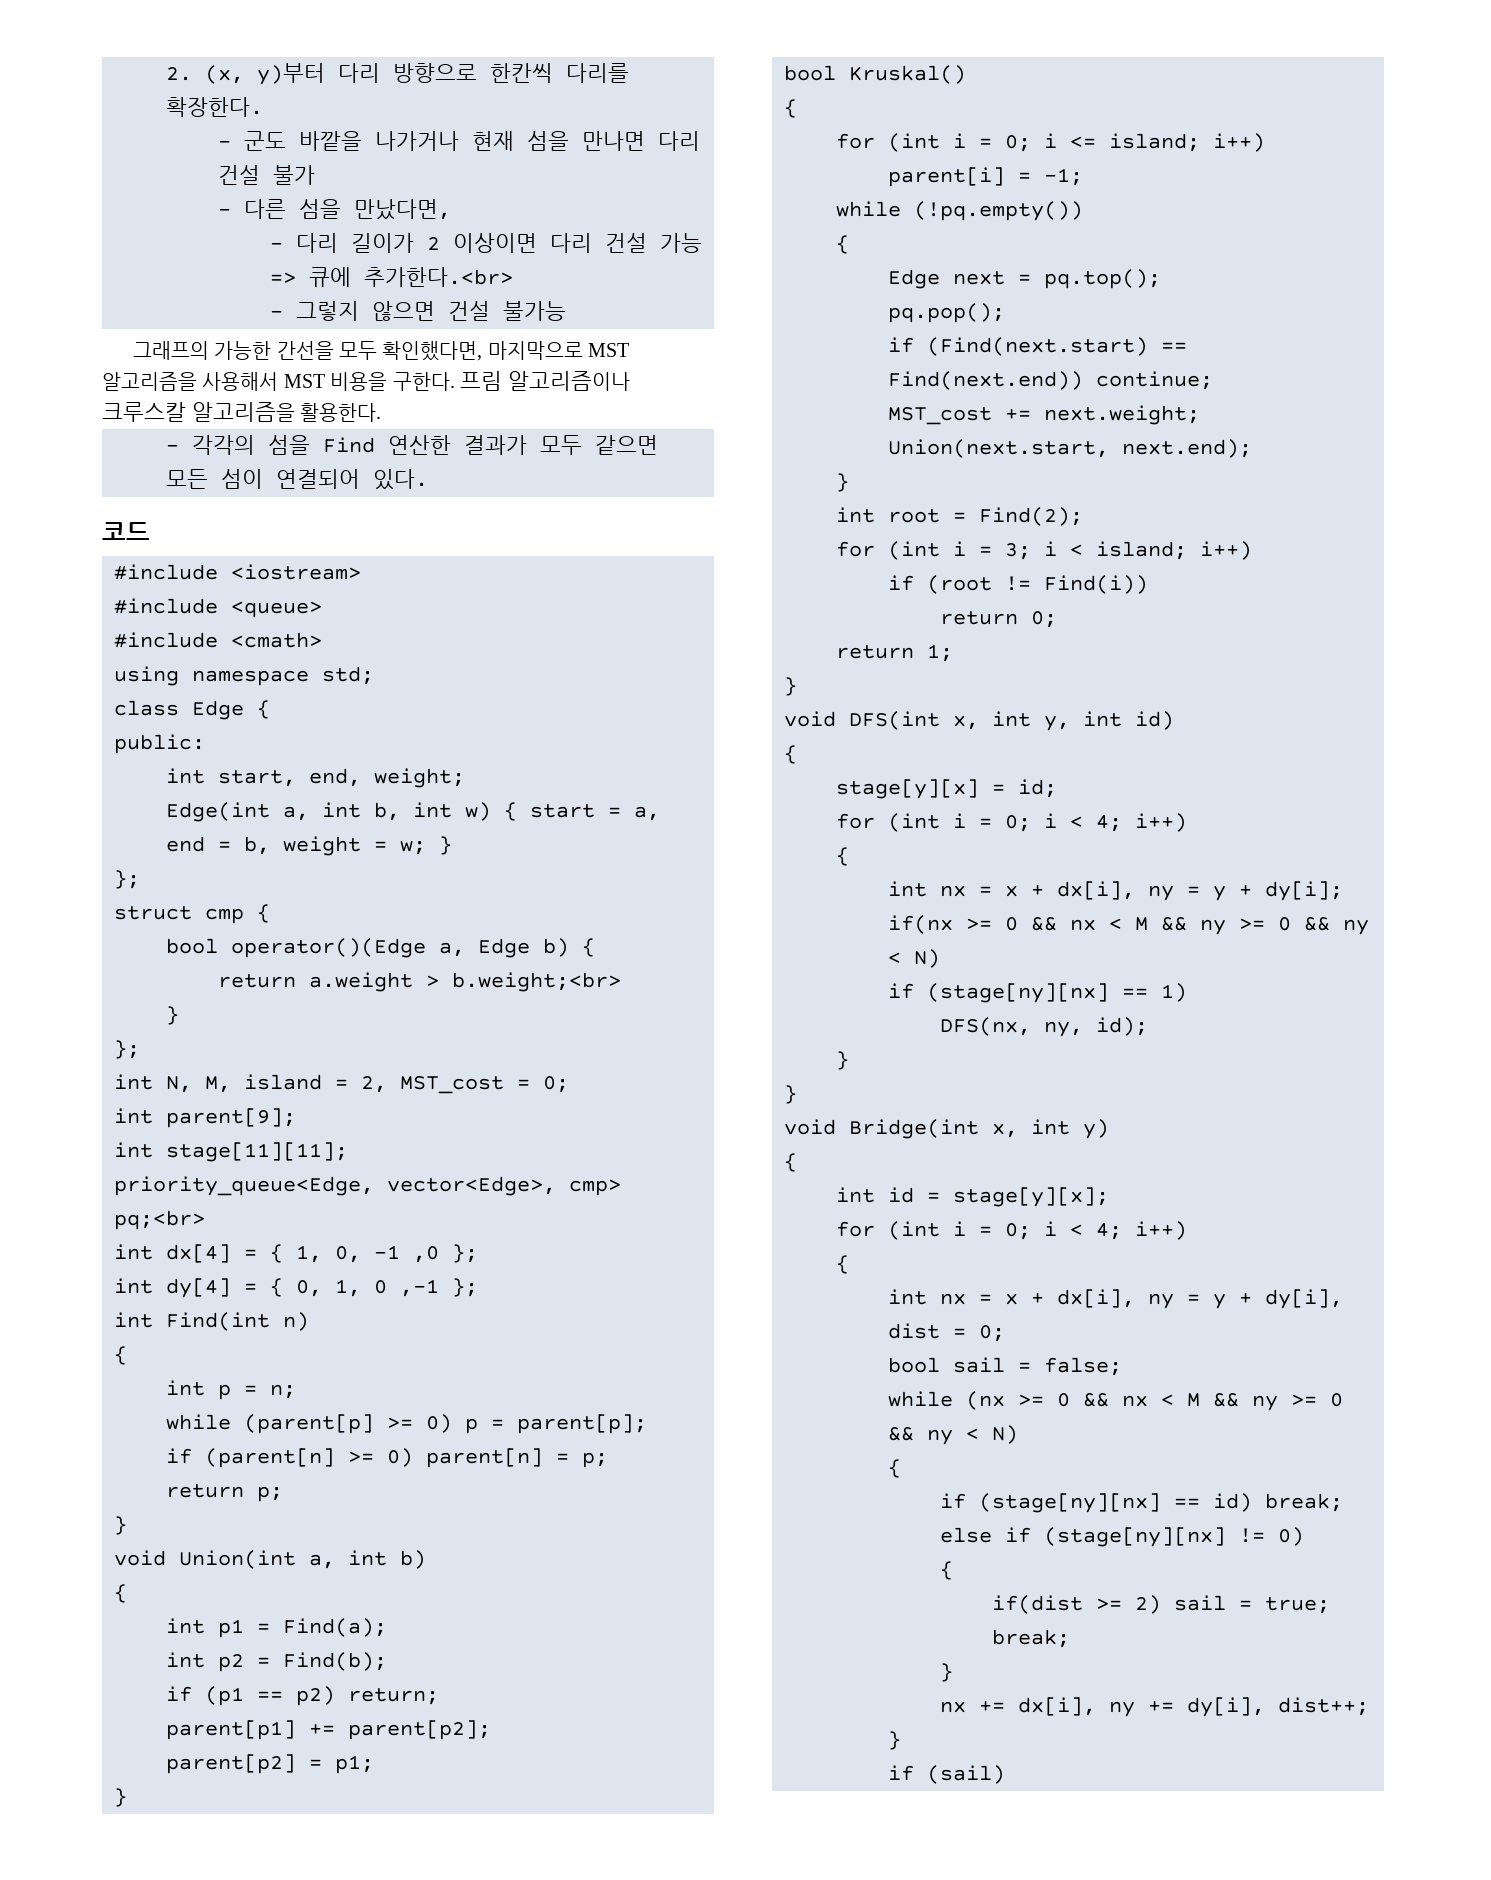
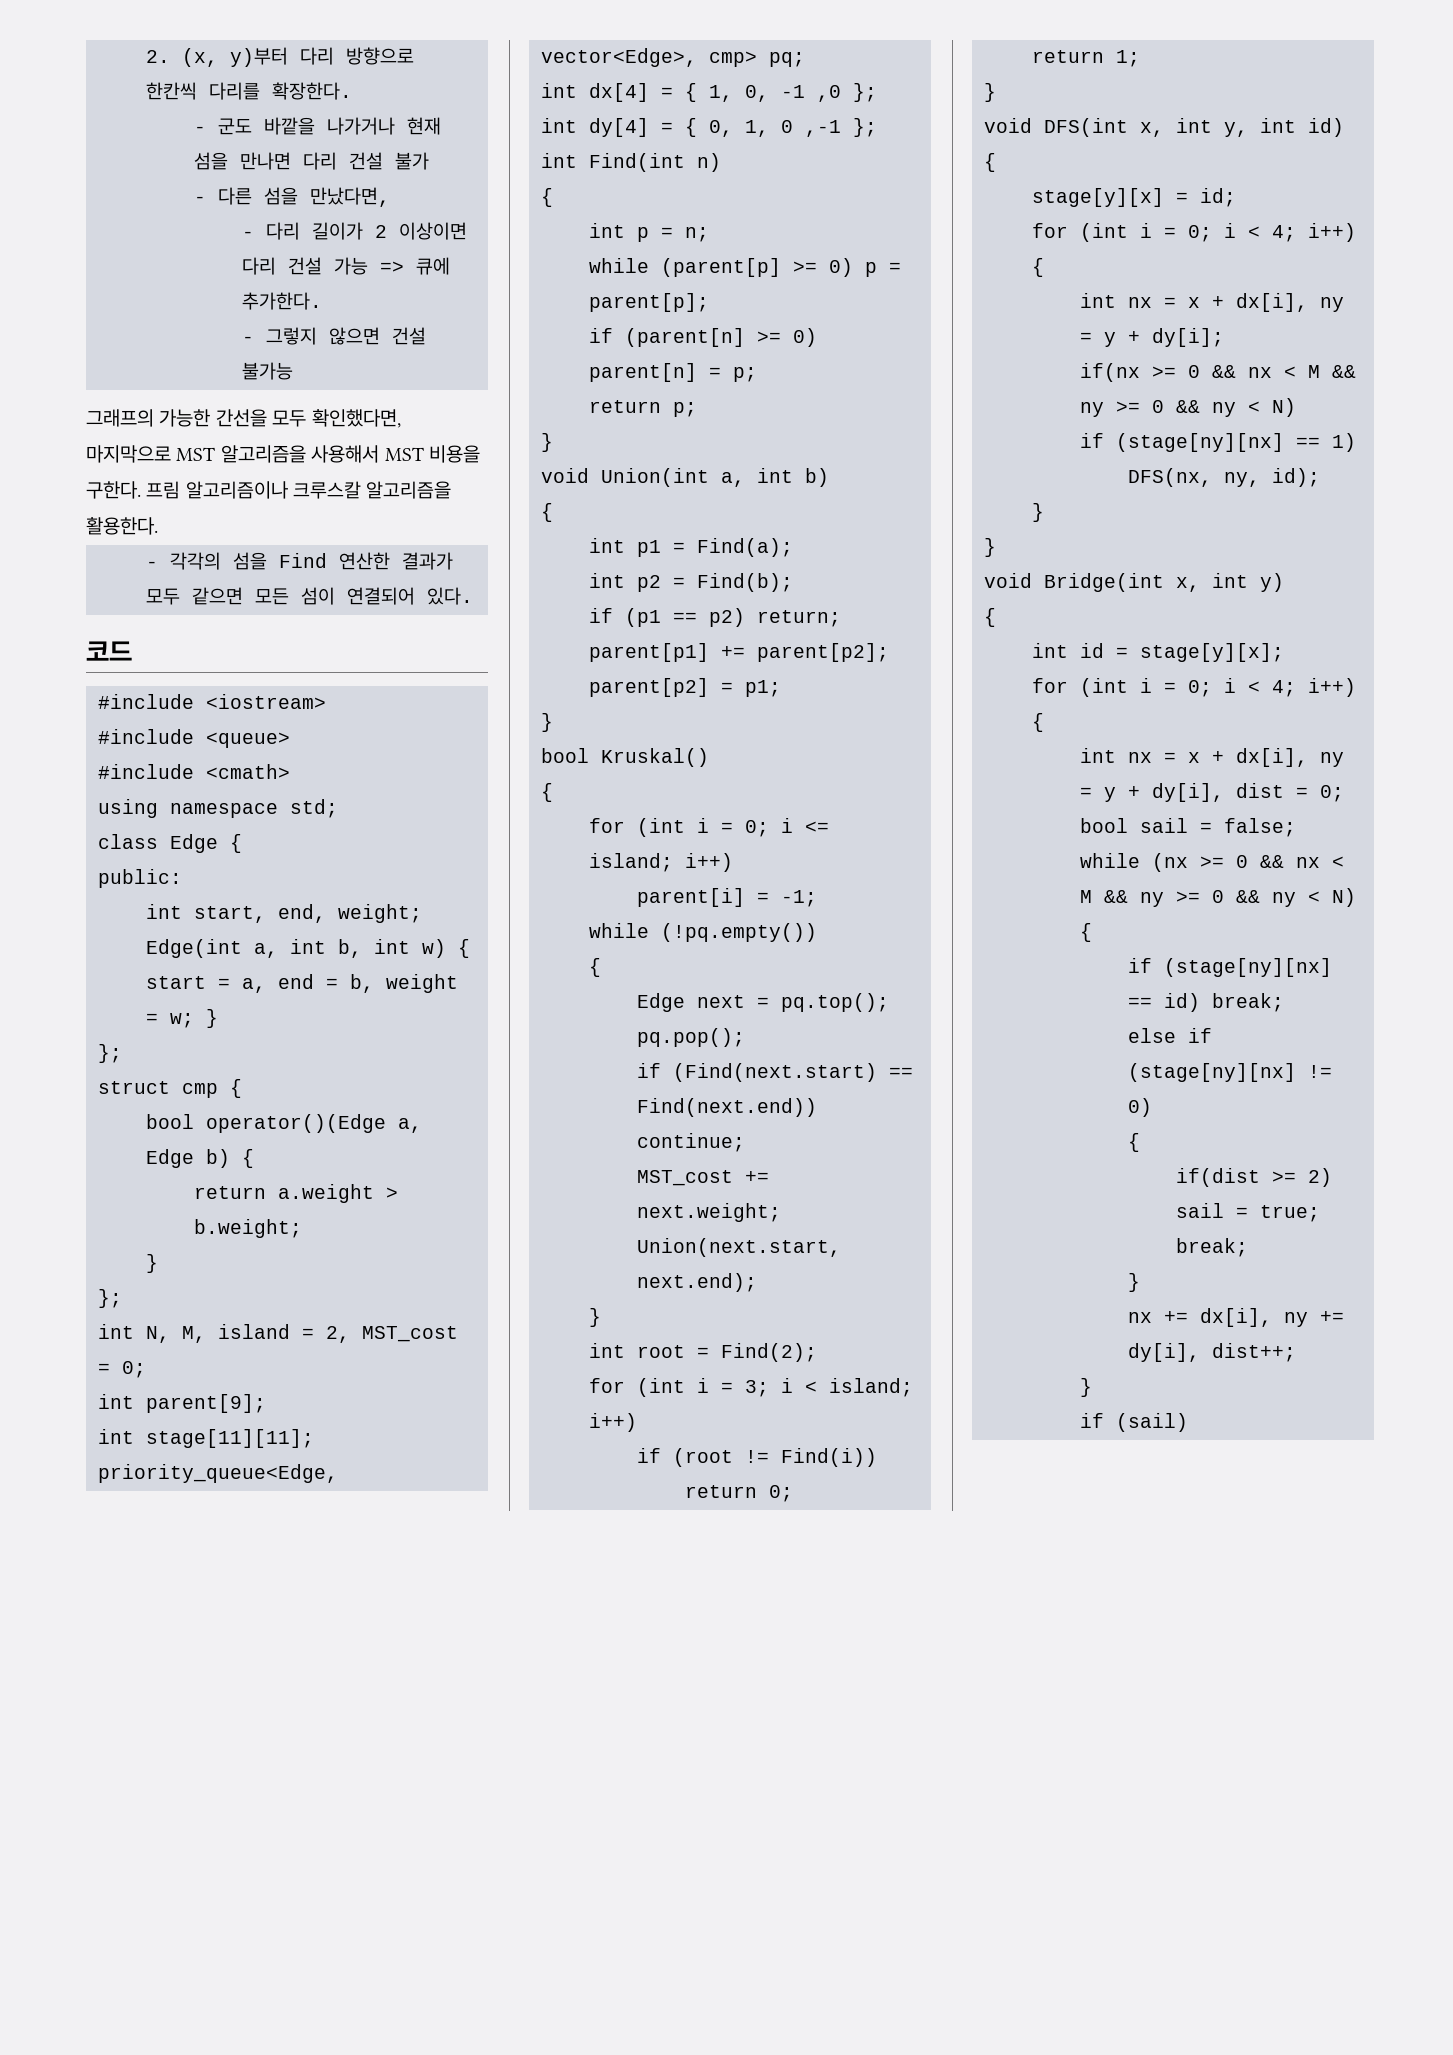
- - 다리 길이가 2 이상이면 다리 건설 가능 => 큐에 추가한다.<br>
+ - 다리 길이가 2 이상이면 다리 건설 가능 => 큐에 추가한다.
- return a.weight > b.weight;<br>
+ return a.weight > b.weight;
- priority_queue<Edge, vector<Edge>, cmp> pq;<br>
+ priority_queue<Edge, vector<Edge>, cmp> pq;

